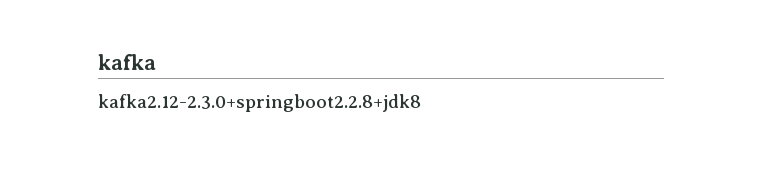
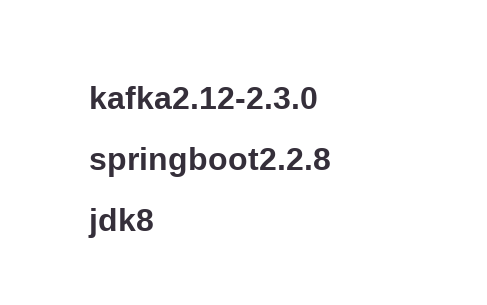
- kafka
- kafka2.12-2.3.0+springboot2.2.8+jdk8
+ kafka2.12-2.3.0
+ springboot2.2.8
+ jdk8

